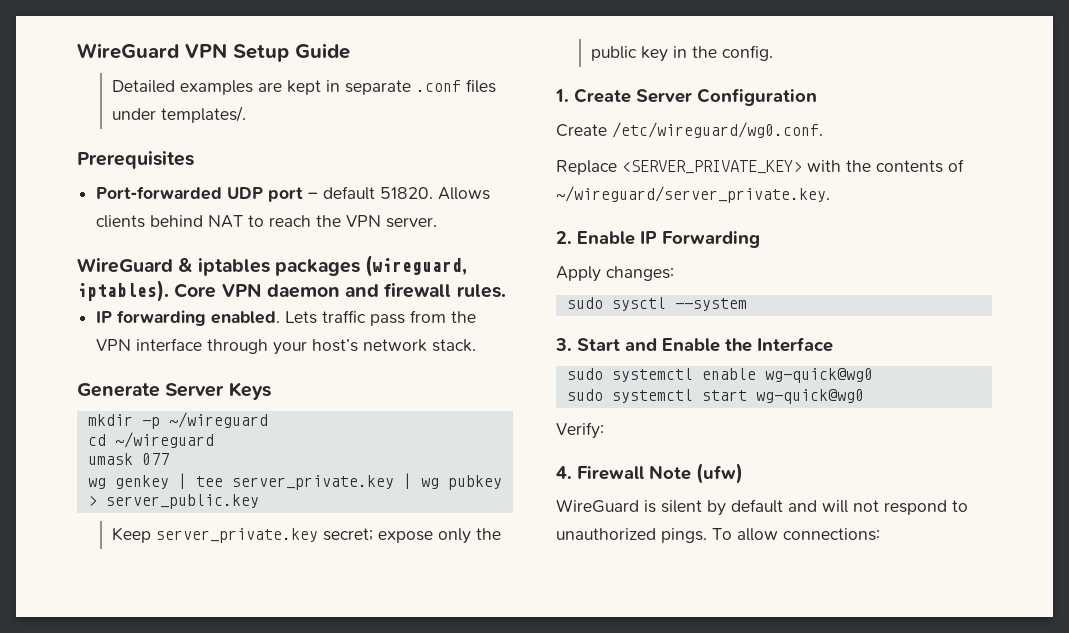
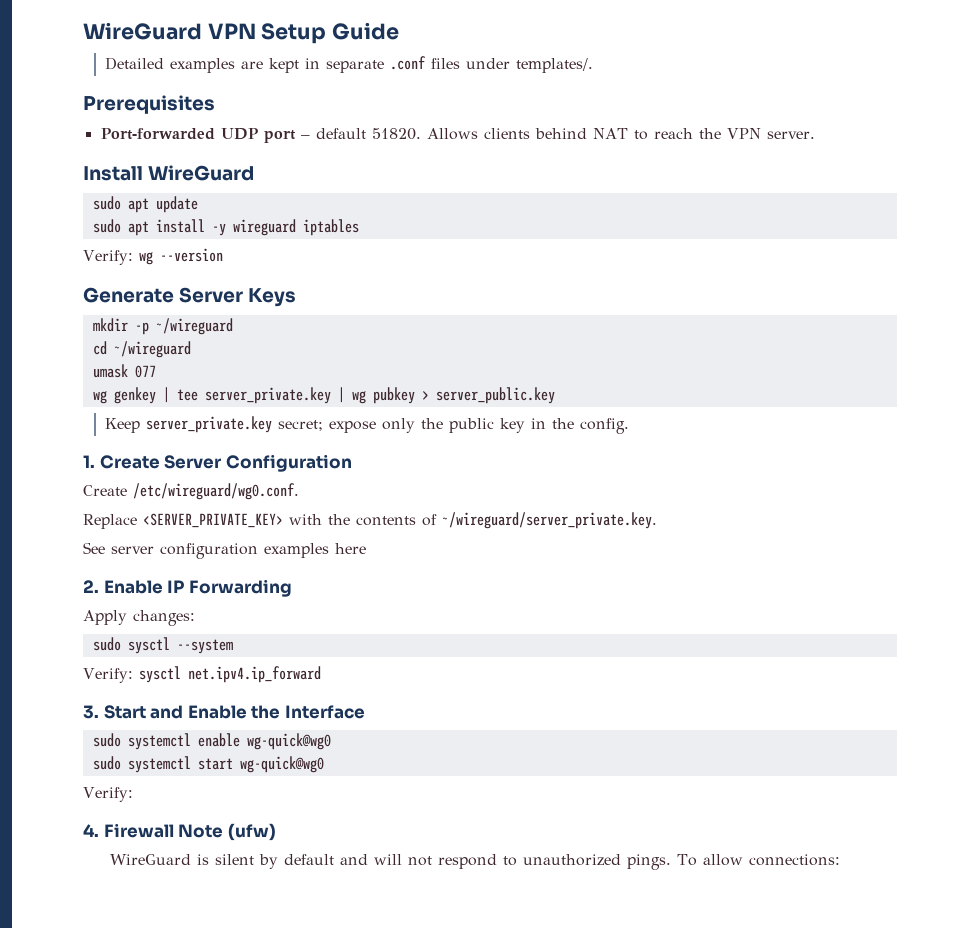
- WireGuard & iptables packages (wireguard, iptables). Core VPN daemon and firewall rules.
- IP forwarding enabled. Lets traffic pass from the VPN interface through your host’s network stack.
+ Install WireGuard
+ sudo apt update
+ sudo apt install -y wireguard iptables
+ Verify: wg --version
+ See server configuration examples here
+ Verify: sysctl net.ipv4.ip_forward

